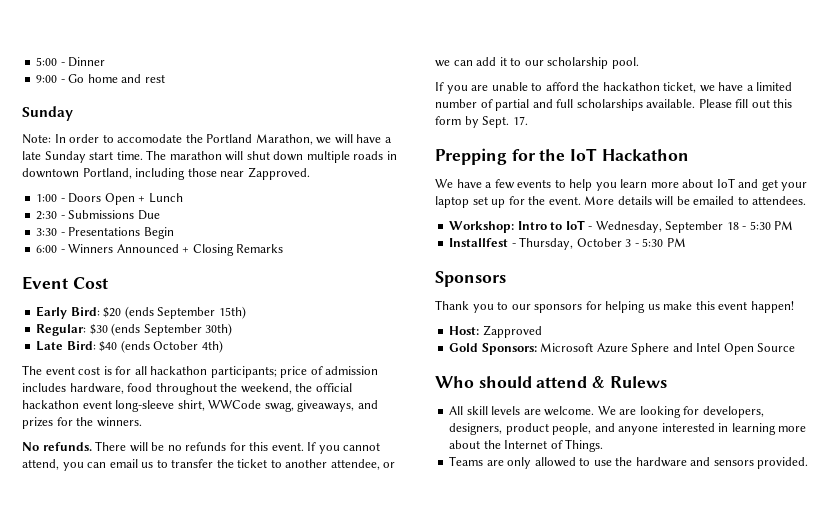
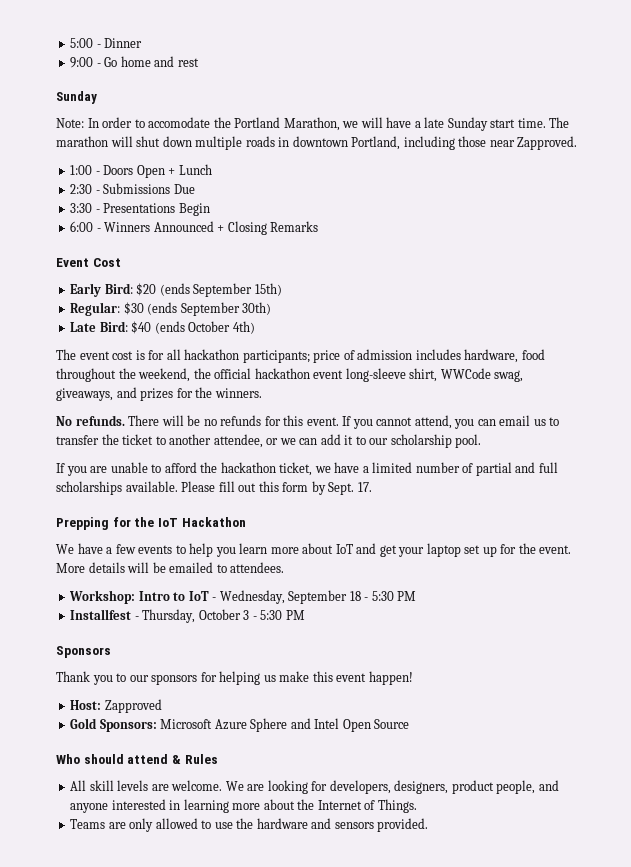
- Who should attend & Rulews
+ Who should attend & Rules

